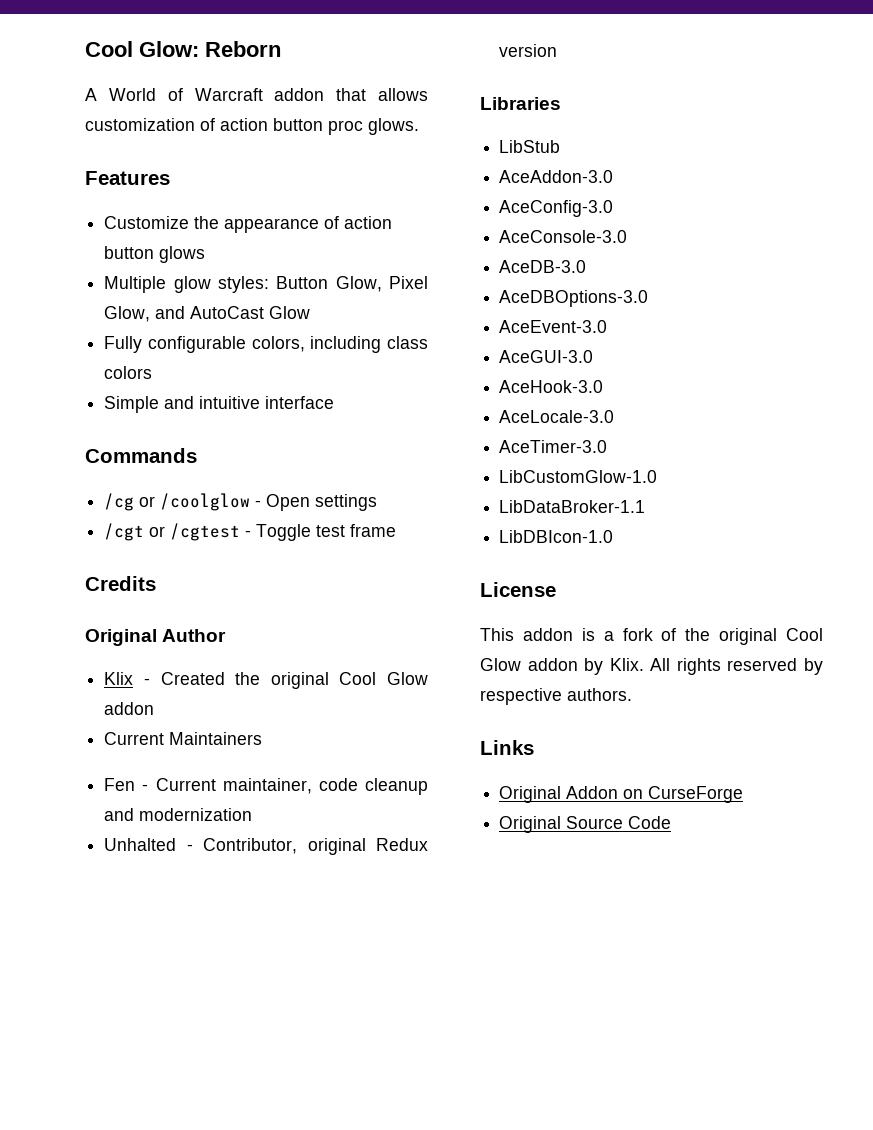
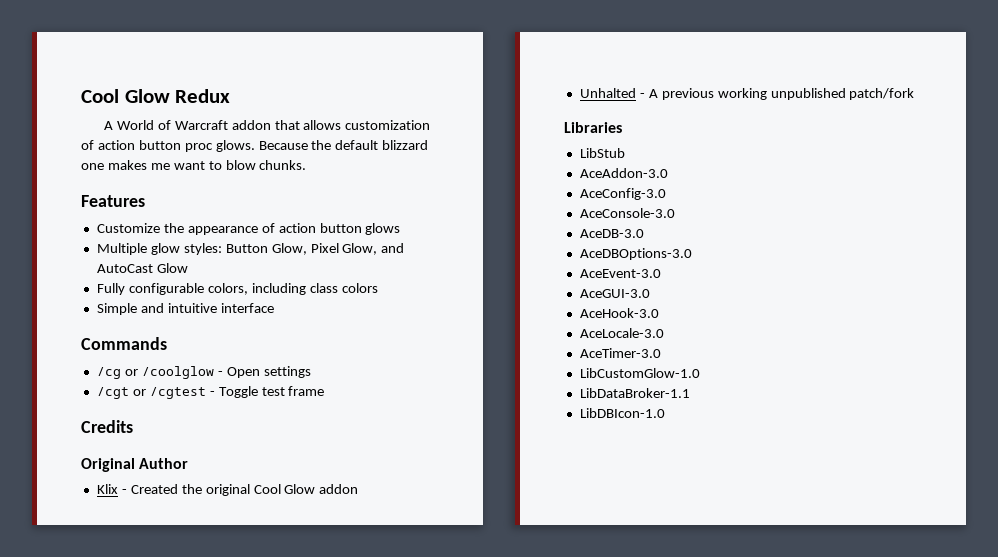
- Cool Glow: Reborn
+ Cool Glow Redux
+ Because the default blizzard one makes me want to blow chunks.
- Current Maintainers
- Fen - Current maintainer, code cleanup and modernization
- Unhalted - Contributor, original Redux version
+ Unhalted - A previous working unpublished patch/fork
- License
- This addon is a fork of the original Cool Glow addon by Klix. All rights reserved by respective authors.
- Links
- Original Addon on CurseForge
- Original Source Code

